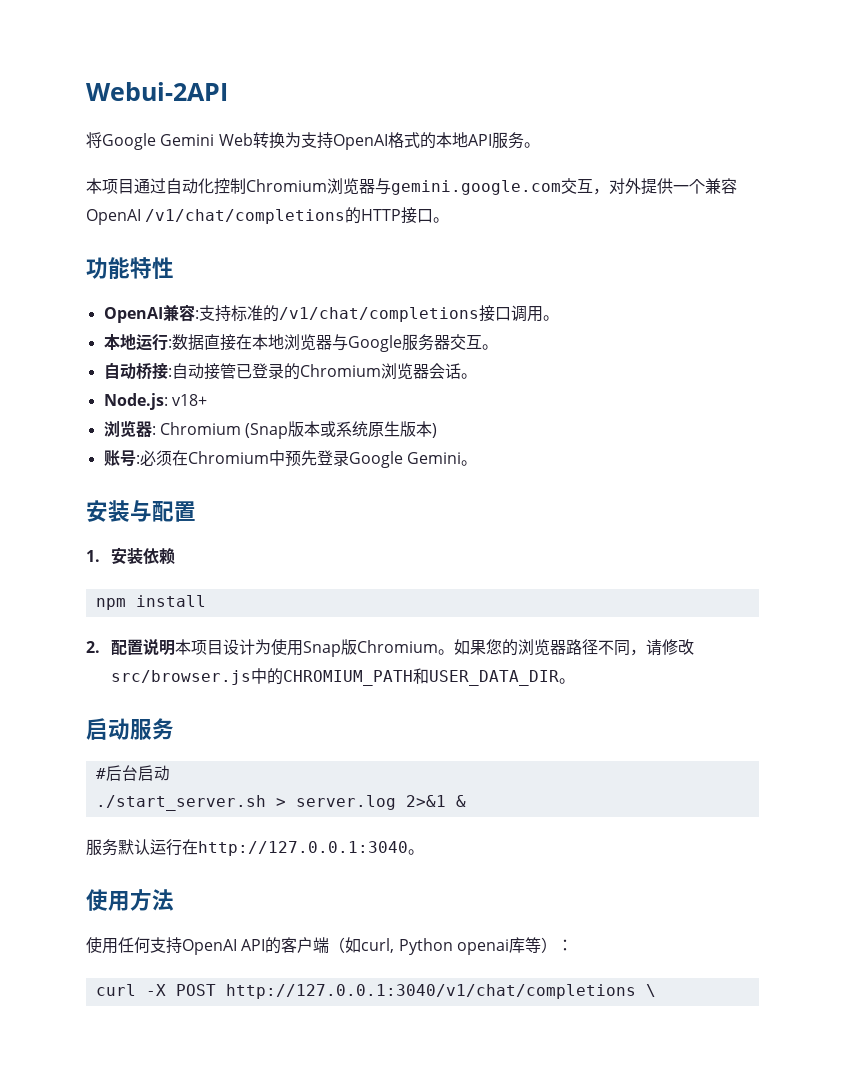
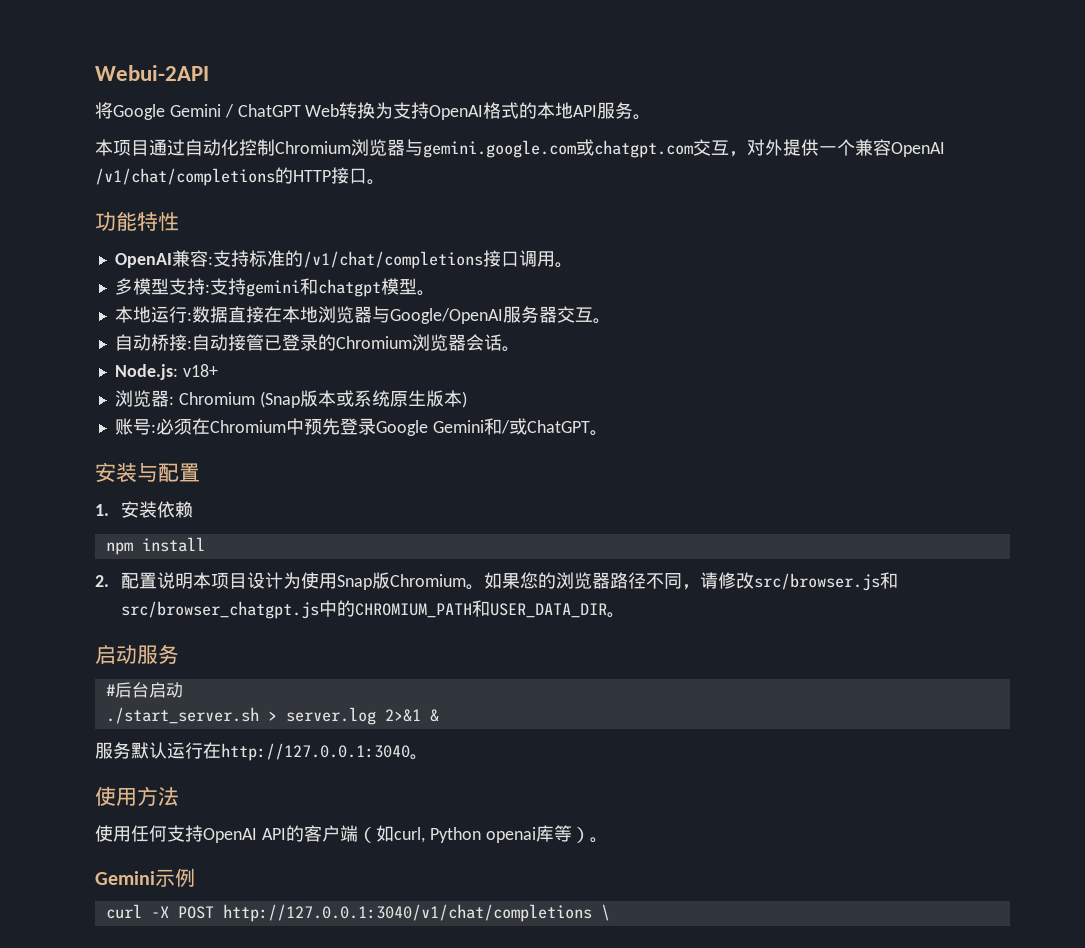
- 将Google Gemini Web转换为支持OpenAI格式的本地API服务。
+ 将Google Gemini / ChatGPT Web转换为支持OpenAI格式的本地API服务。
- 本项目通过自动化控制Chromium浏览器与gemini.google.com交互，对外提供一个兼容OpenAI /v1/chat/completions的HTTP接口。
+ 本项目通过自动化控制Chromium浏览器与gemini.google.com或chatgpt.com交互，对外提供一个兼容OpenAI /v1/chat/completions的HTTP接口。
+ 多模型支持:支持gemini和chatgpt模型。
- 本地运行:数据直接在本地浏览器与Google服务器交互。
+ 本地运行:数据直接在本地浏览器与Google/OpenAI服务器交互。
- 账号:必须在Chromium中预先登录Google Gemini。
+ 账号:必须在Chromium中预先登录Google Gemini和/或ChatGPT。
- 如果您的浏览器路径不同，请修改src/browser.js中的CHROMIUM_PATH和USER_DATA_DIR。
+ 如果您的浏览器路径不同，请修改src/browser.js和src/browser_chatgpt.js中的CHROMIUM_PATH和USER_DATA_DIR。
- 使用任何支持OpenAI API的客户端（如curl, Python openai库等）：
+ 使用任何支持OpenAI API的客户端（如curl, Python openai库等）。
+ Gemini示例

